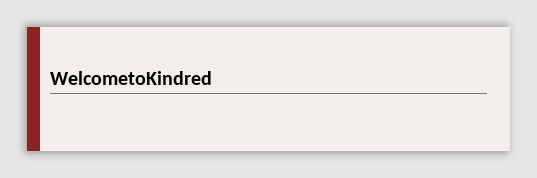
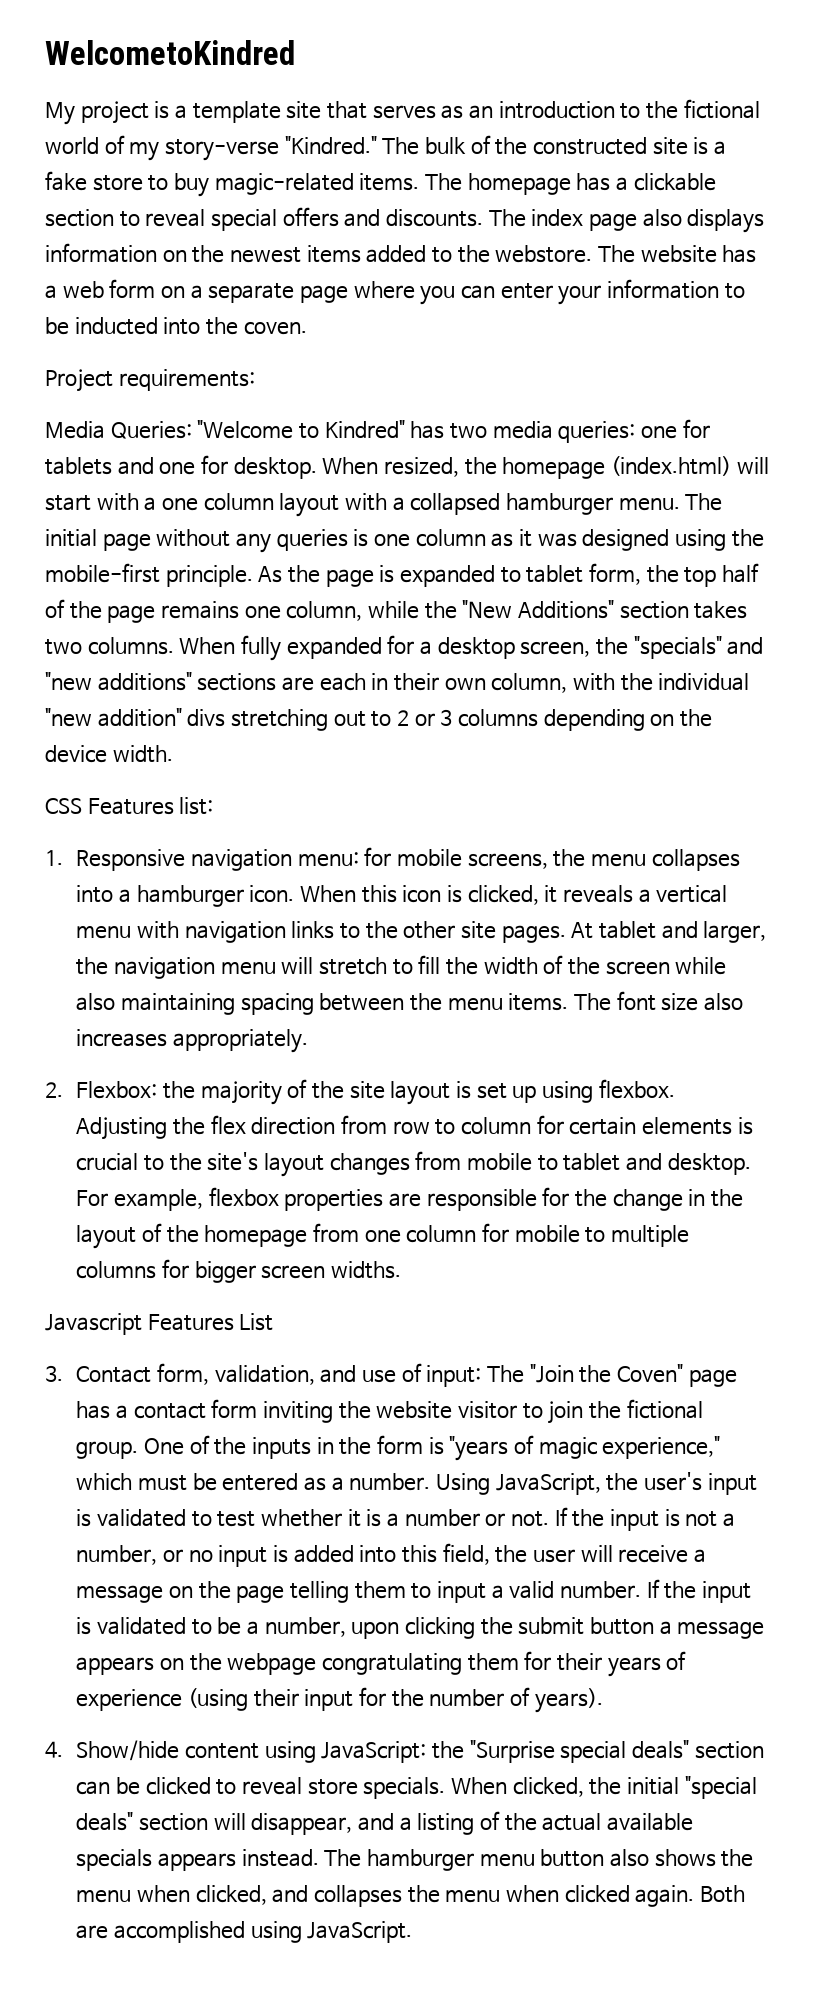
+ My project is a template site that serves as an introduction to the fictional world of my story-verse "Kindred." The bulk of the constructed site is a fake store to buy magic-related items. The homepage has a clickable section to reveal special offers and discounts. The index page also displays information on the newest items added to the webstore. The website has a web form on a separate page where you can enter your information to be inducted into the coven.
+ Project requirements:
+ Media Queries: "Welcome to Kindred" has two media queries: one for tablets and one for desktop. When resized, the homepage (index.html) will start with a one column layout with a collapsed hamburger menu. The initial page without any queries is one column as it was designed using the mobile-first principle. As the page is expanded to tablet form, the top half of the page remains one column, while the "New Additions" section takes two columns. When fully expanded for a desktop screen, the "specials" and "new additions" sections are each in their own column, with the individual "new addition" divs stretching out to 2 or 3 columns depending on the device width.
+ CSS Features list:
+ 1. Responsive navigation menu: for mobile screens, the menu collapses into a hamburger icon. When this icon is clicked, it reveals a vertical menu with navigation links to the other site pages. At tablet and larger, the navigation menu will stretch to fill the width of the screen while also maintaining spacing between the menu items. The font size also increases appropriately.
+ 2. Flexbox: the majority of the site layout is set up using flexbox. Adjusting the flex direction from row to column for certain elements is crucial to the site's layout changes from mobile to tablet and desktop. For example, flexbox properties are responsible for the change in the layout of the homepage from one column for mobile to multiple columns for bigger screen widths.
+ Javascript Features List
+ 3. Contact form, validation, and use of input: The "Join the Coven" page has a contact form inviting the website visitor to join the fictional group. One of the inputs in the form is "years of magic experience," which must be entered as a number. Using JavaScript, the user's input is validated to test whether it is a number or not. If the input is not a number, or no input is added into this field, the user will receive a message on the page telling them to input a valid number. If the input is validated to be a number, upon clicking the submit button a message appears on the webpage congratulating them for their years of experience (using their input for the number of years).
+ 4. Show/hide content using JavaScript: the "Surprise special deals" section can be clicked to reveal store specials. When clicked, the initial "special deals" section will disappear, and a listing of the actual available specials appears instead. The hamburger menu button also shows the menu when clicked, and collapses the menu when clicked again. Both are accomplished using JavaScript.

